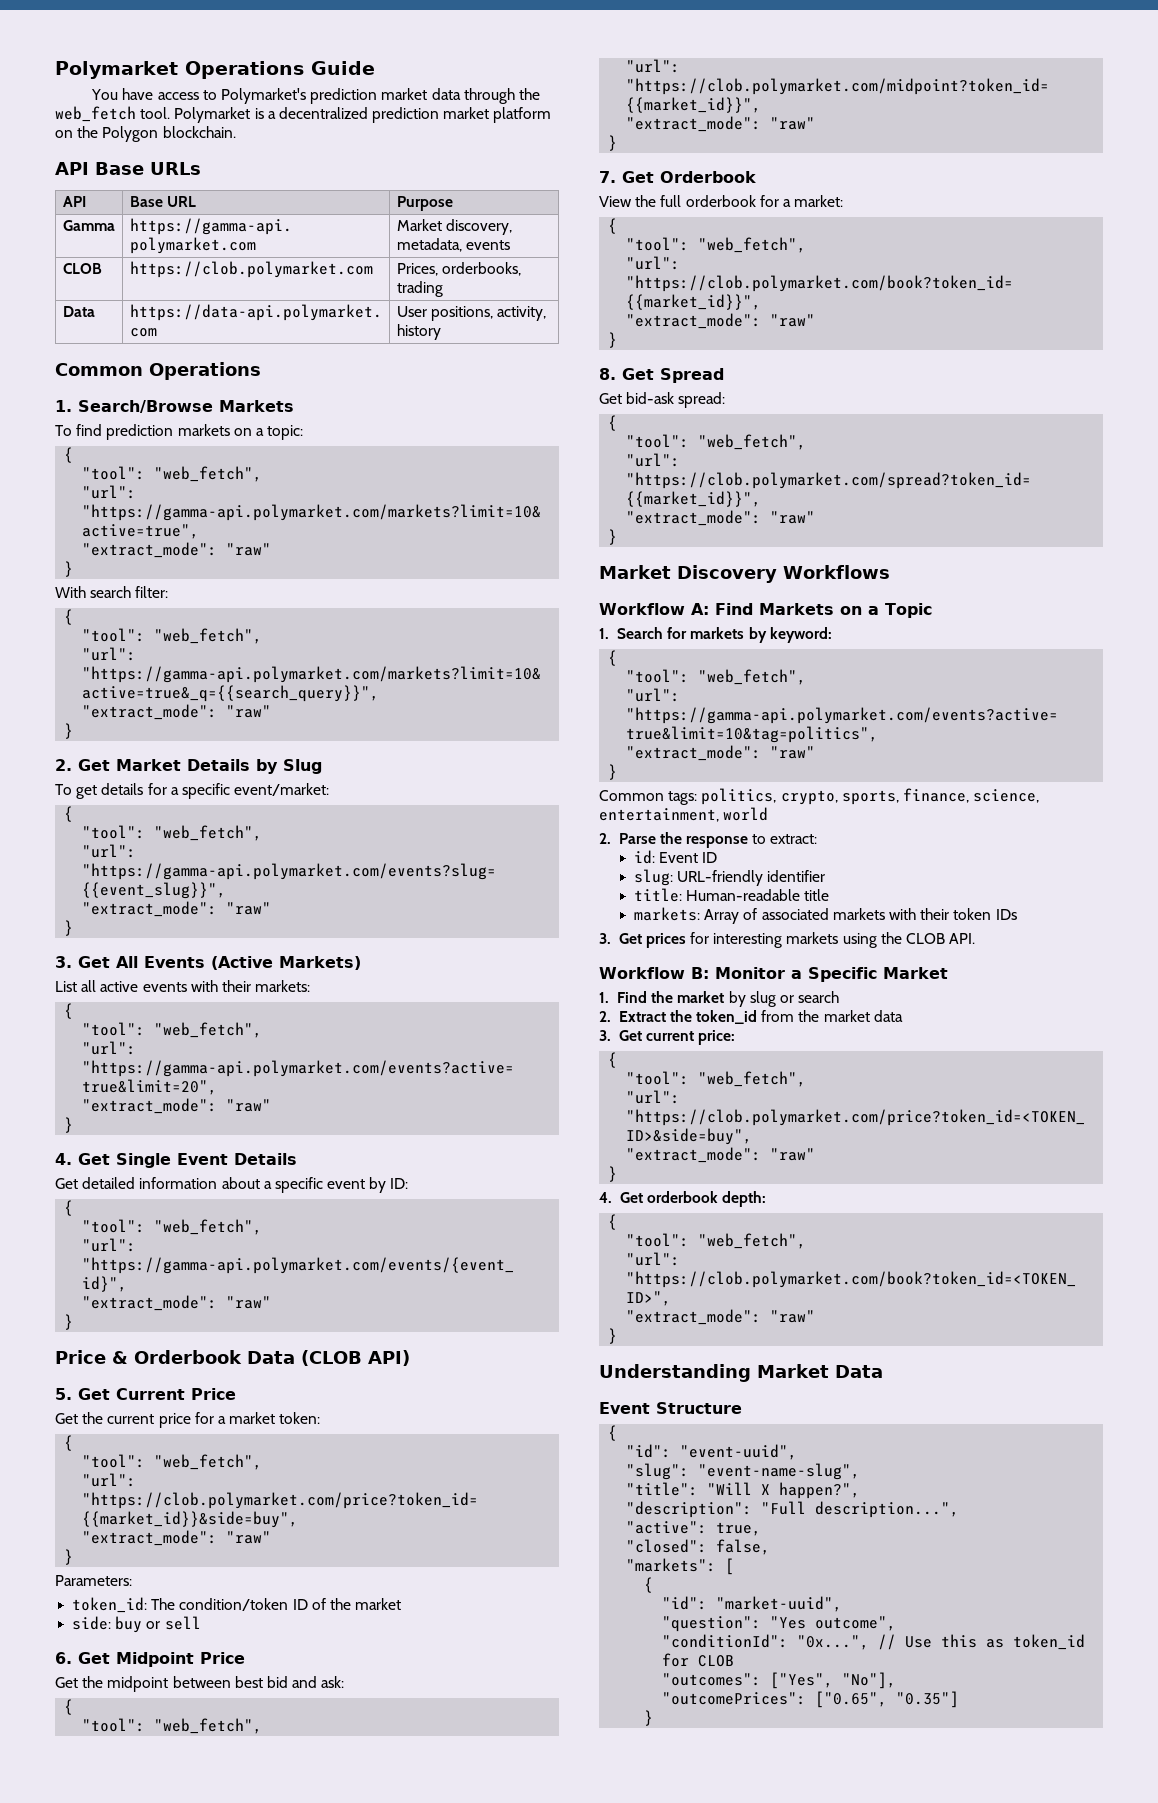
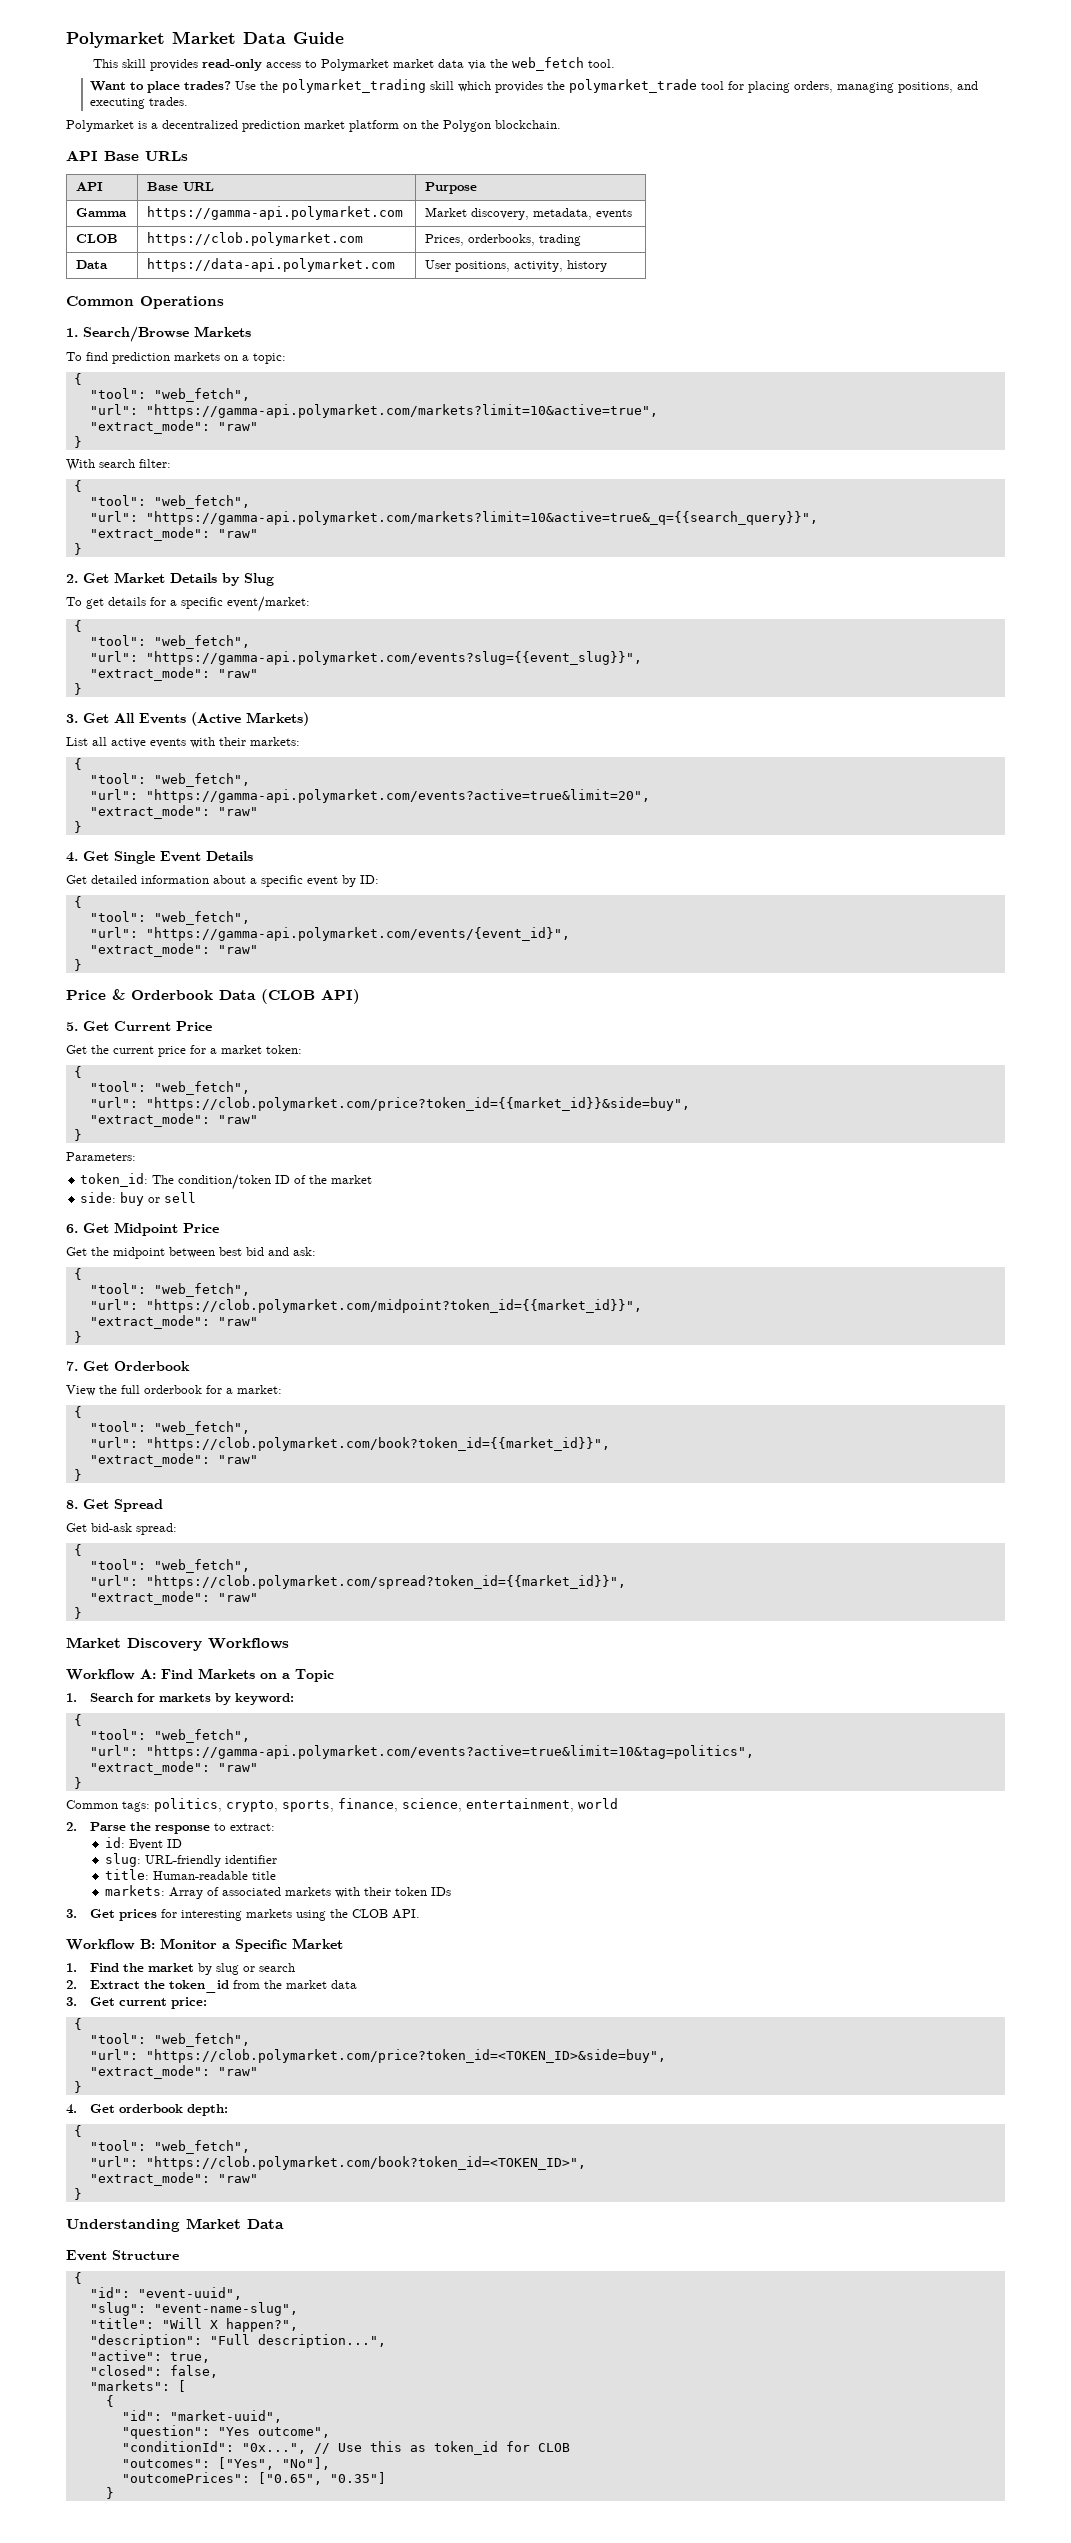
- Polymarket Operations Guide
+ Polymarket Market Data Guide
- You have access to Polymarket's prediction market data through the web_fetch tool. Polymarket is a decentralized prediction market platform on the Polygon blockchain.
+ This skill provides read-only access to Polymarket market data via the web_fetch tool.
+ Want to place trades? Use the polymarket_trading skill which provides the polymarket_trade tool for placing orders, managing positions, and executing trades.
+ Polymarket is a decentralized prediction market platform on the Polygon blockchain.

